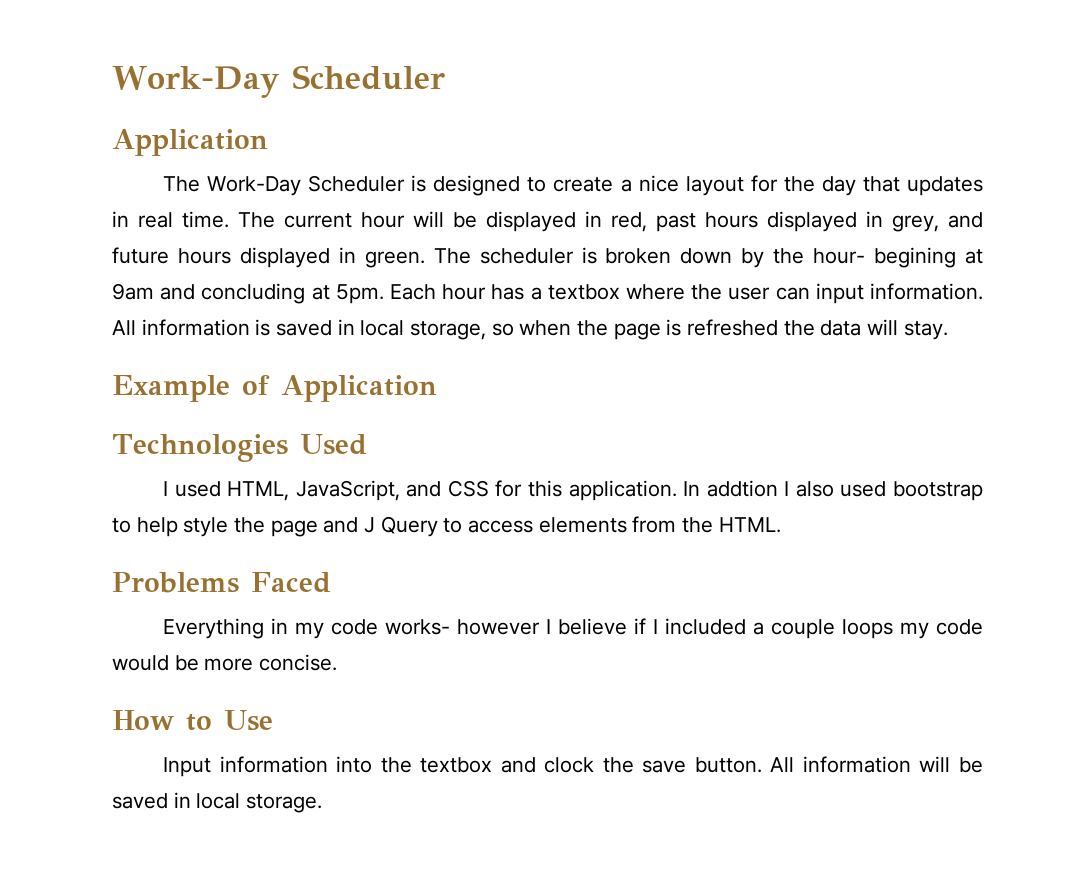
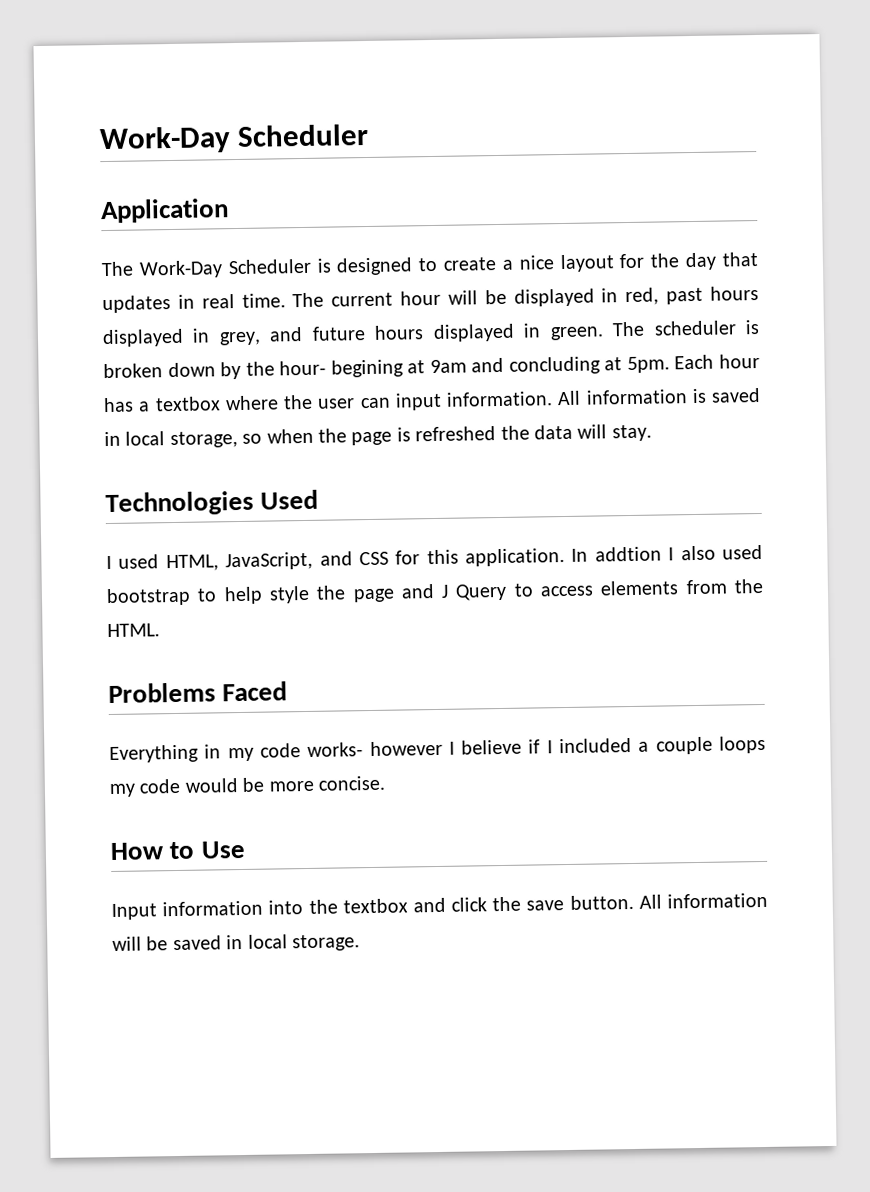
- Example of Application
- Input information into the textbox and clock the save button.
+ Input information into the textbox and click the save button.

